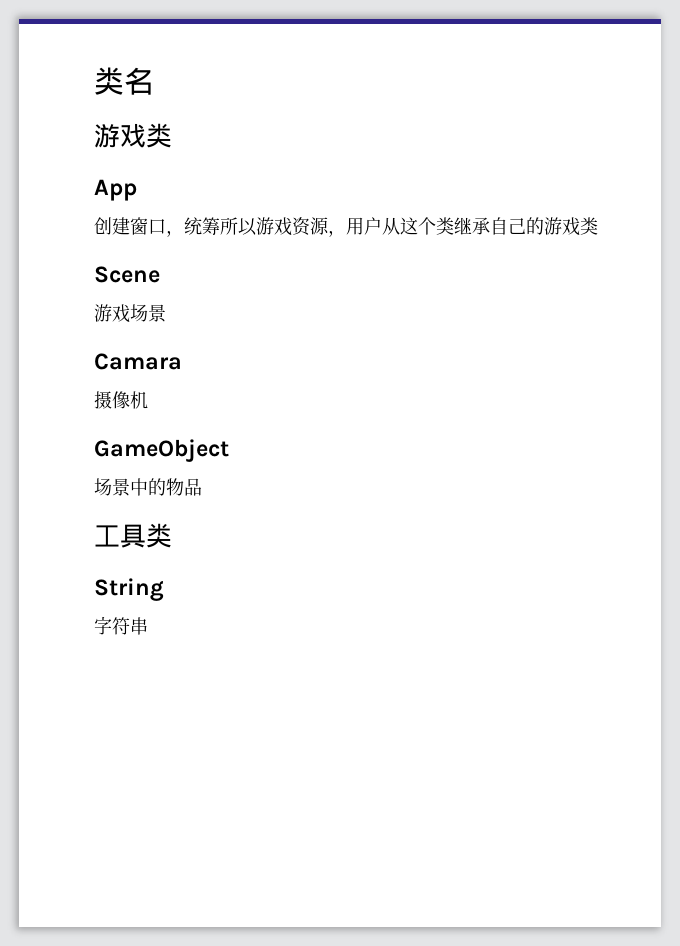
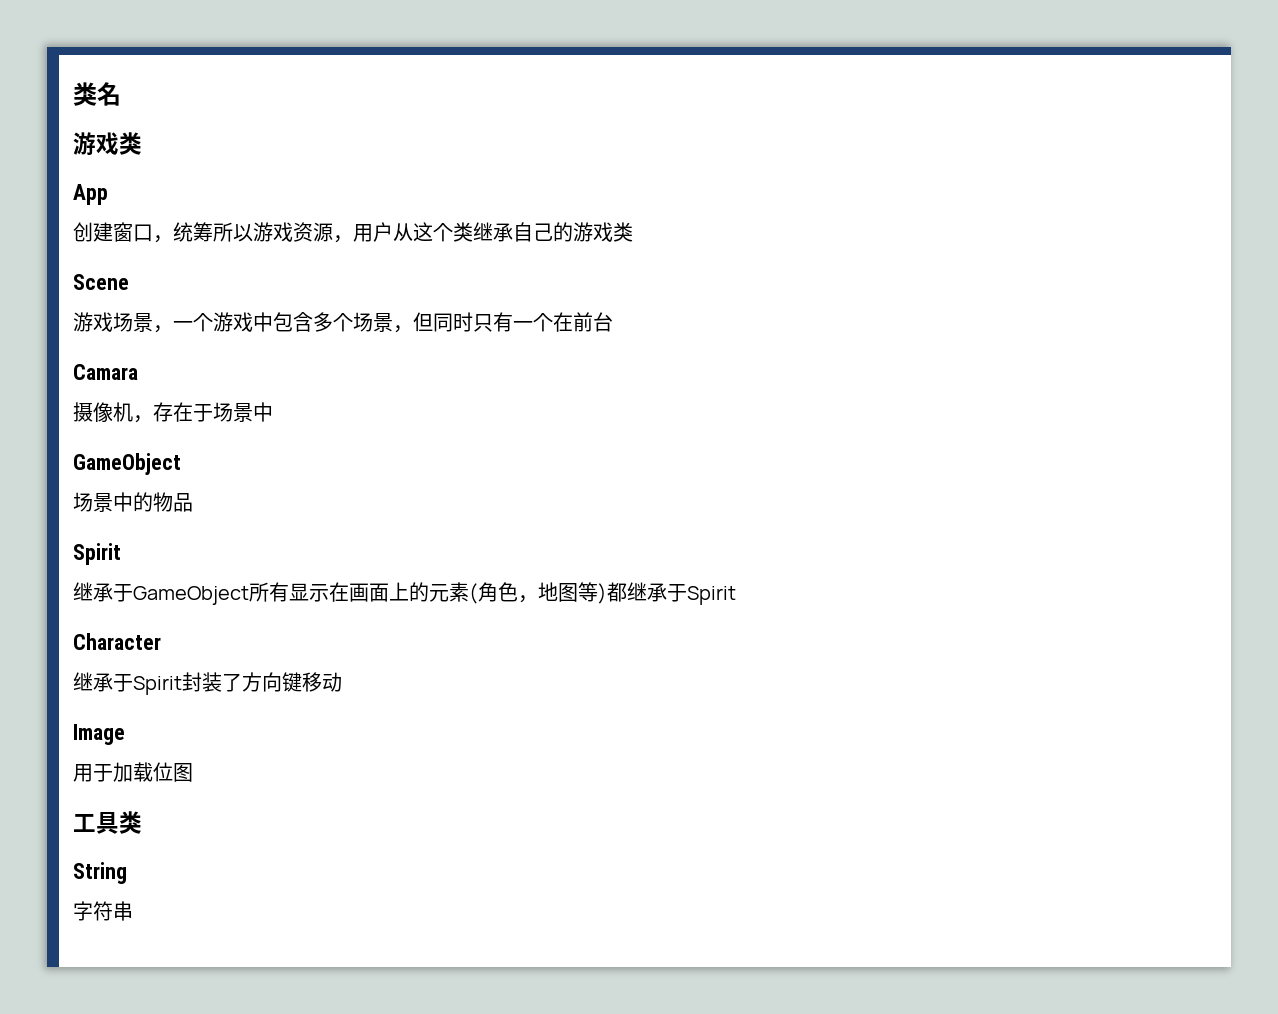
- 游戏场景
+ 游戏场景，一个游戏中包含多个场景，但同时只有一个在前台
- 摄像机
+ 摄像机，存在于场景中
  场景中的物品
+ Spirit
+ 继承于GameObject所有显示在画面上的元素(角色，地图等)都继承于Spirit
+ Character
+ 继承于Spirit封装了方向键移动
+ Image
+ 用于加载位图

